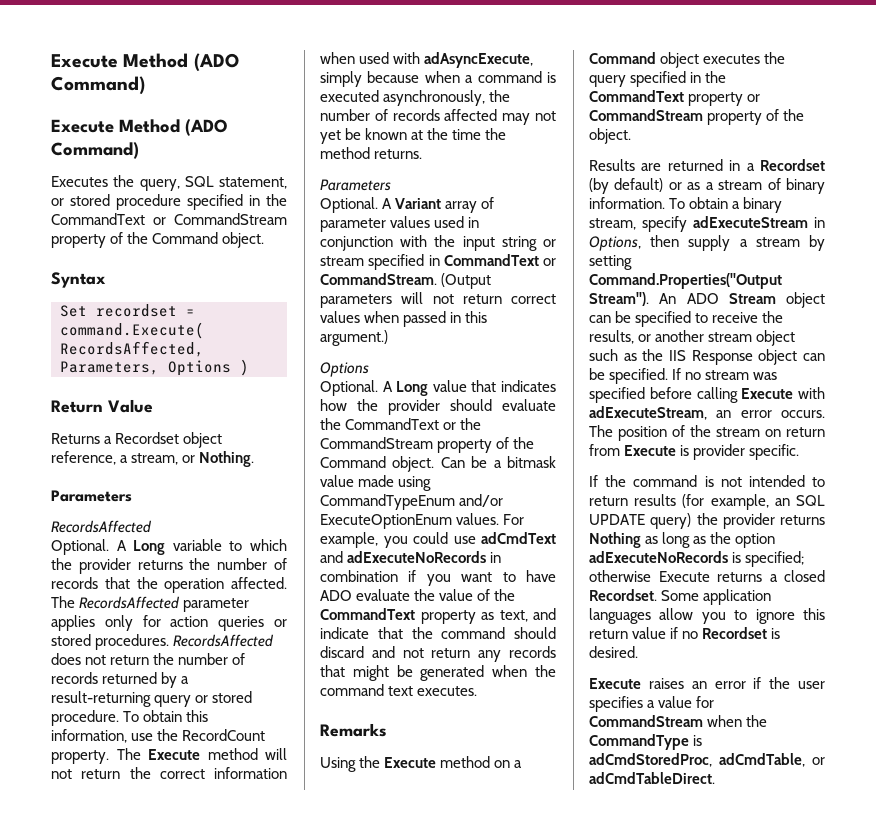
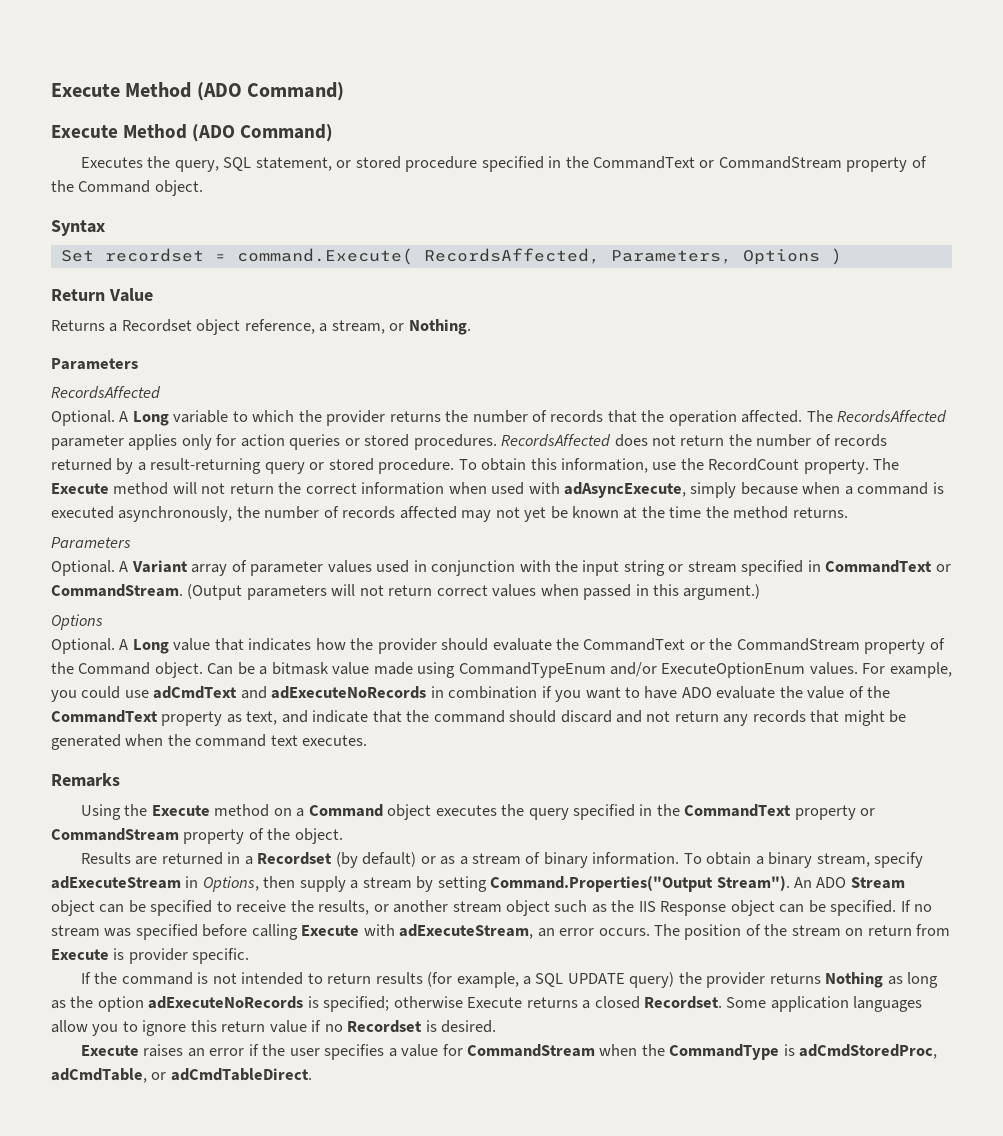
- If the command is not intended to return results (for example, an SQL UPDATE query) the provider returns Nothing as long as the option adExecuteNoRecords is specified; otherwise Execute returns a closed Recordset.
+ If the command is not intended to return results (for example, a SQL UPDATE query) the provider returns Nothing as long as the option adExecuteNoRecords is specified; otherwise Execute returns a closed Recordset.

